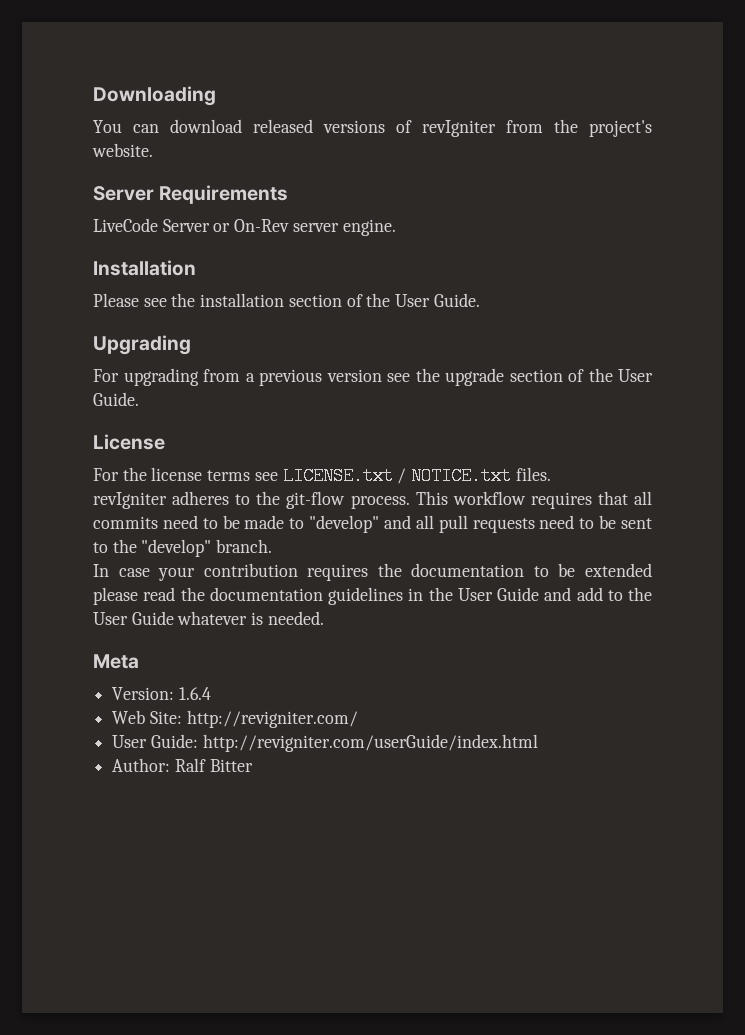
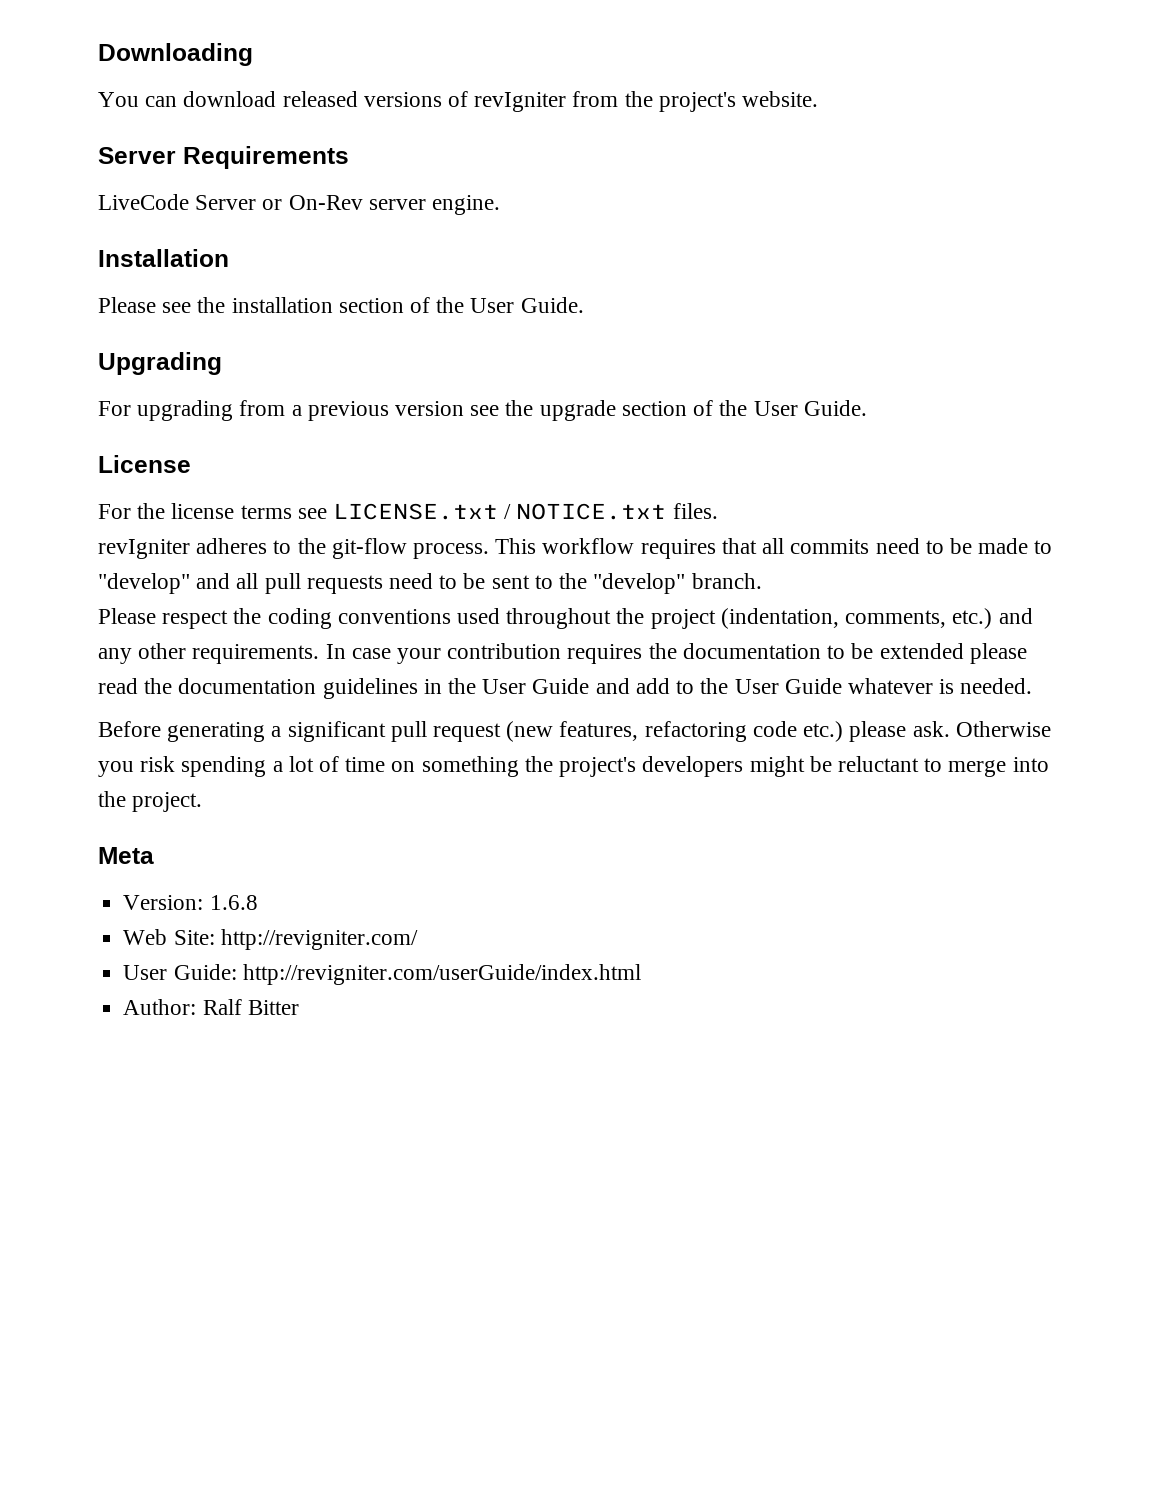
+ Please respect the coding conventions used throughout the project (indentation, comments, etc.) and any other requirements.
+ Before generating a significant pull request (new features, refactoring code etc.) please ask. Otherwise you risk spending a lot of time on something the project's developers might be reluctant to merge into the project.
- Version: 1.6.4
+ Version: 1.6.8

